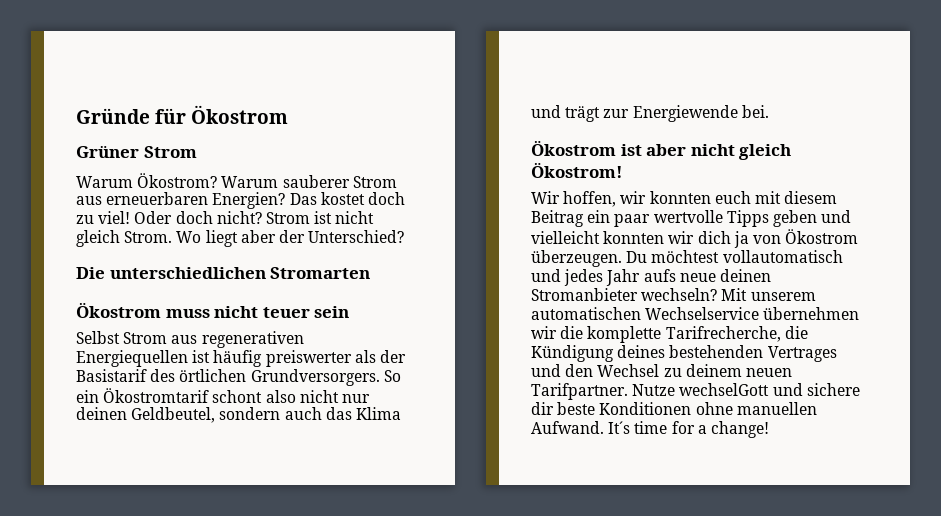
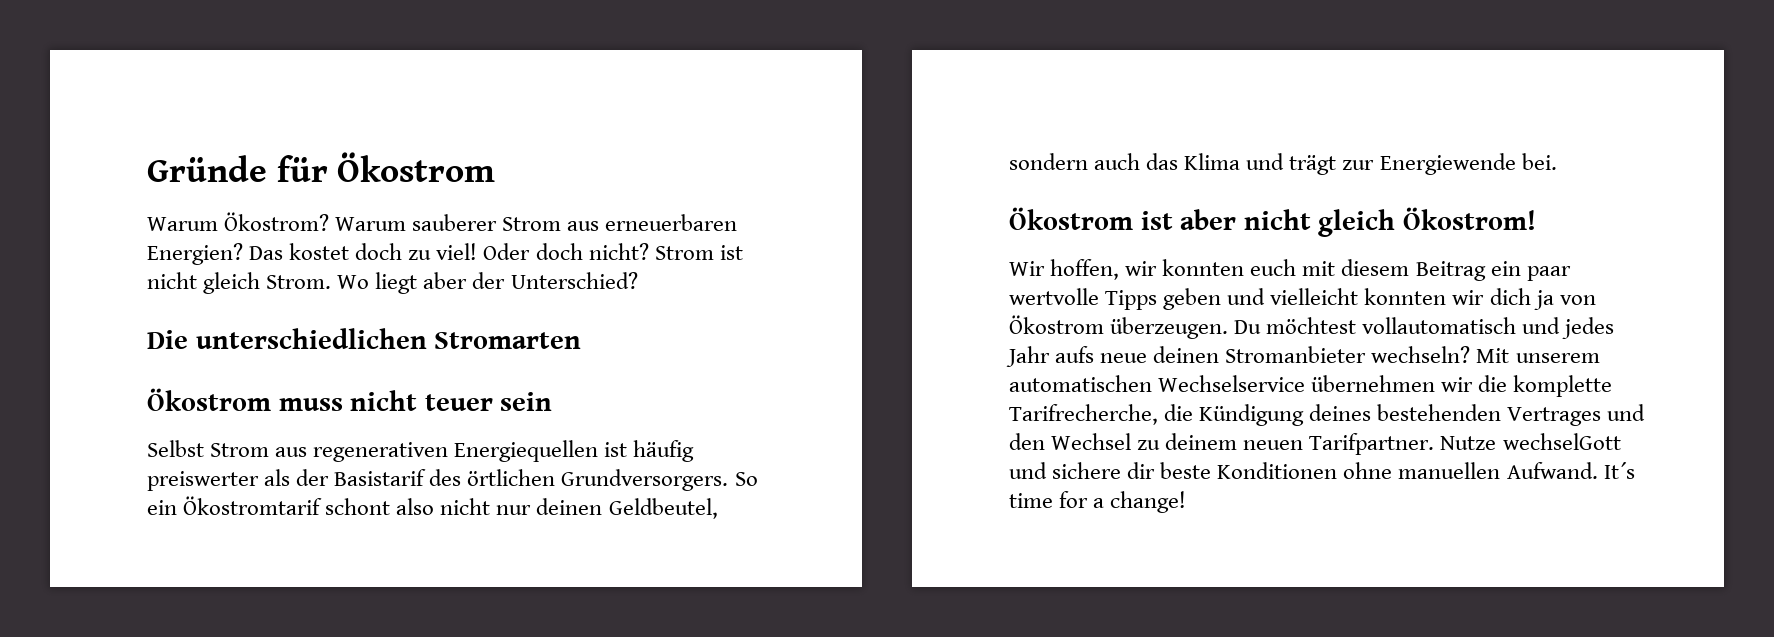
- Grüner Strom

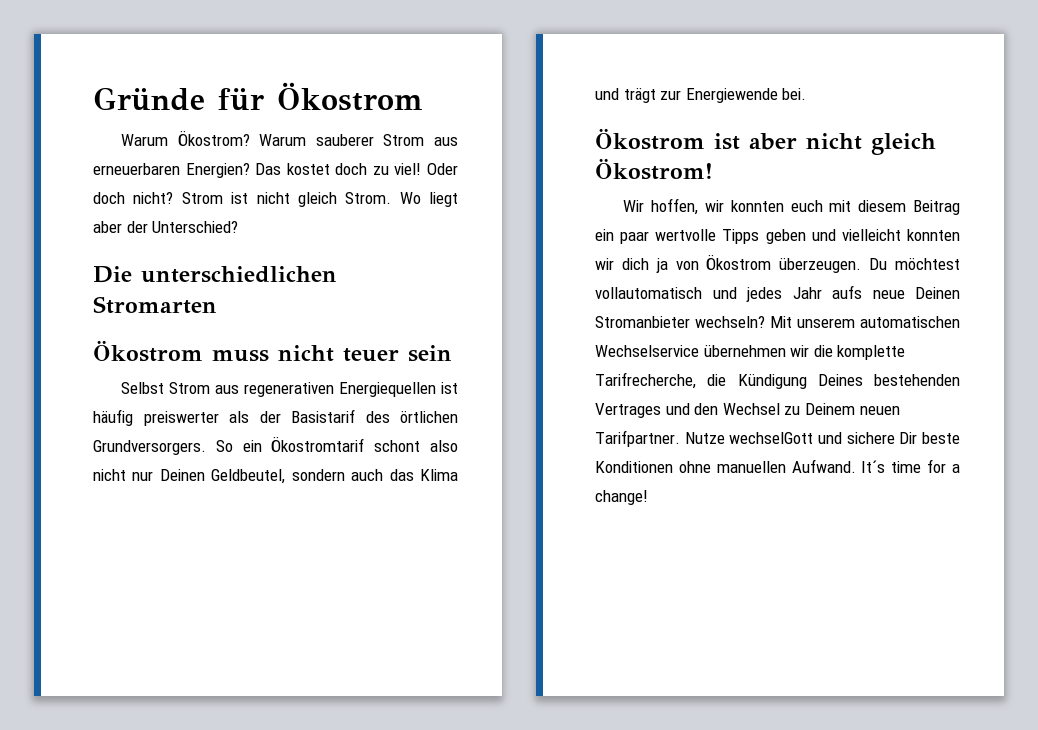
- So ein Ökostromtarif schont also nicht nur deinen Geldbeutel, sondern auch das Klima und trägt zur Energiewende bei.
+ So ein Ökostromtarif schont also nicht nur Deinen Geldbeutel, sondern auch das Klima und trägt zur Energiewende bei.
- Du möchtest vollautomatisch und jedes Jahr aufs neue deinen Stromanbieter wechseln?
+ Du möchtest vollautomatisch und jedes Jahr aufs neue Deinen Stromanbieter wechseln?
- Mit unserem automatischen Wechselservice übernehmen wir die komplette Tarifrecherche, die Kündigung deines bestehenden Vertrages und den Wechsel zu deinem neuen Tarifpartner.
+ Mit unserem automatischen Wechselservice übernehmen wir die komplette Tarifrecherche, die Kündigung Deines bestehenden Vertrages und den Wechsel zu Deinem neuen Tarifpartner.
- Nutze wechselGott und sichere dir beste Konditionen ohne manuellen Aufwand.
+ Nutze wechselGott und sichere Dir beste Konditionen ohne manuellen Aufwand.

